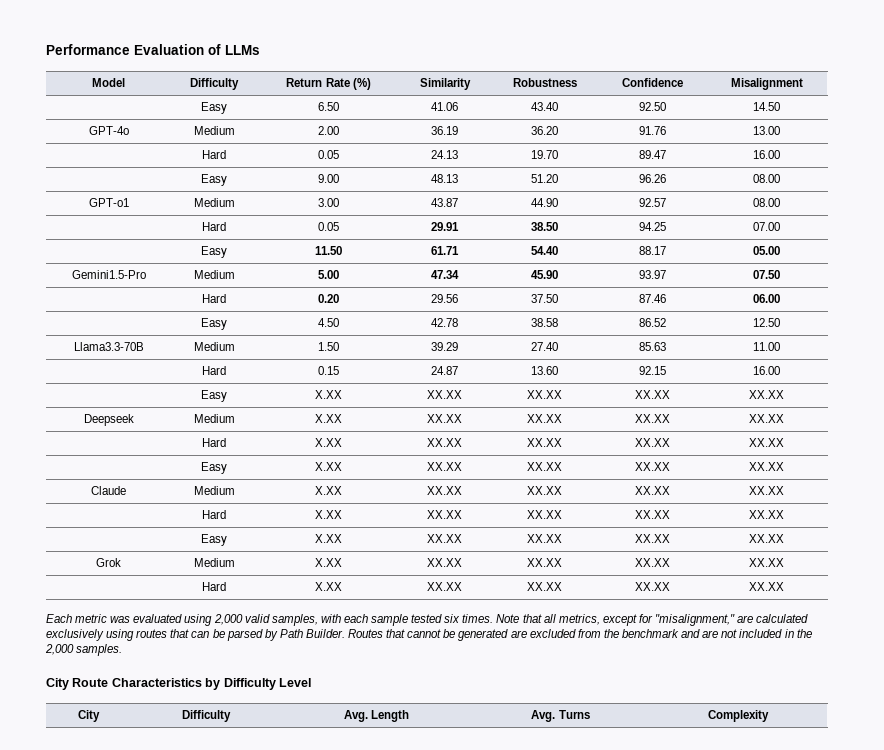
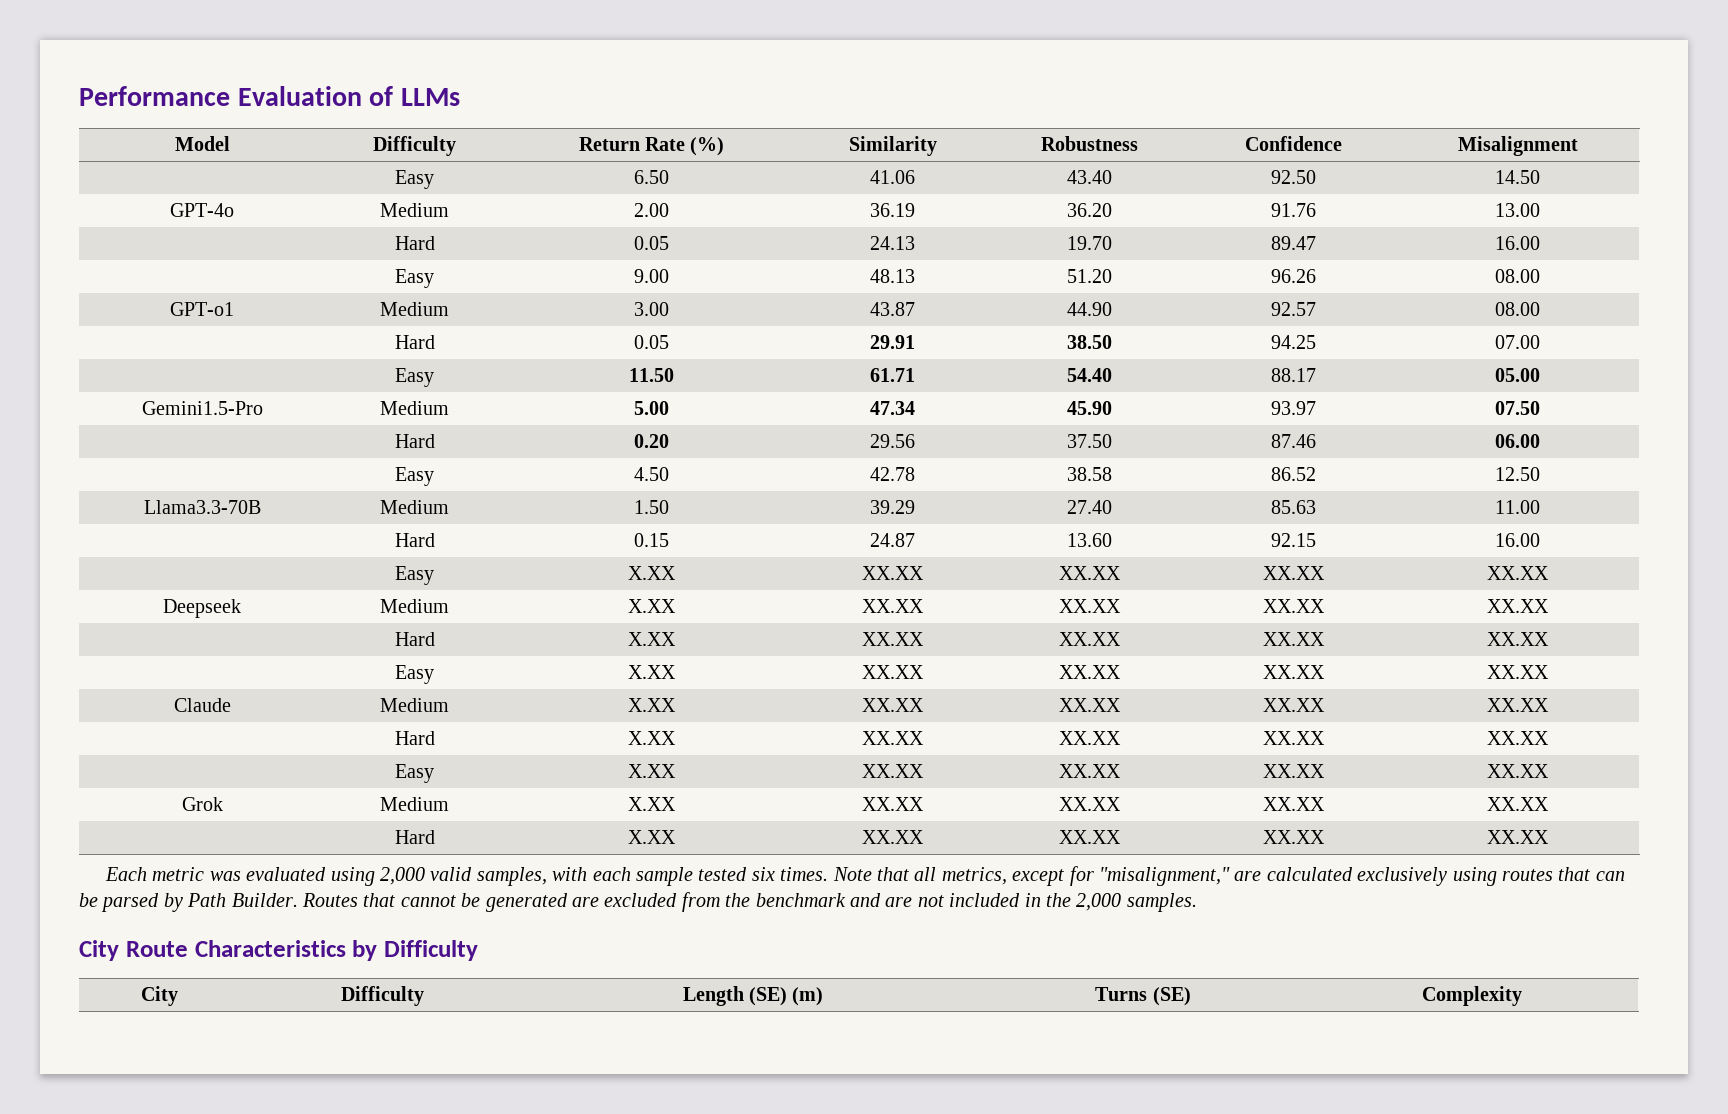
- City Route Characteristics by Difficulty Level
+ City Route Characteristics by Difficulty
- City | Difficulty | Avg. Length | Avg. Turns | Complexity
+ City | Difficulty | Length (SE) (m) | Turns (SE) | Complexity

